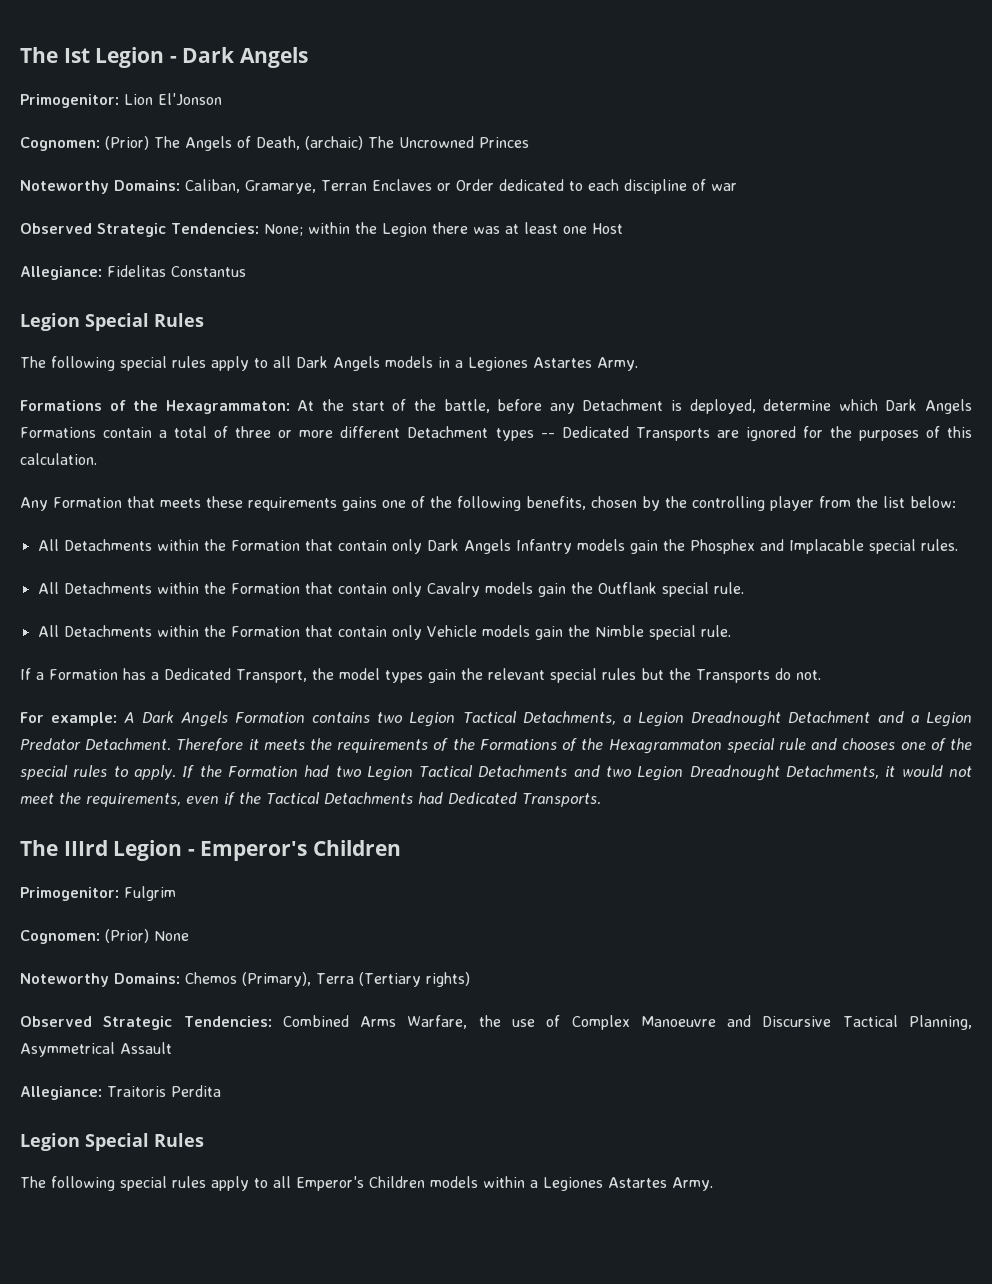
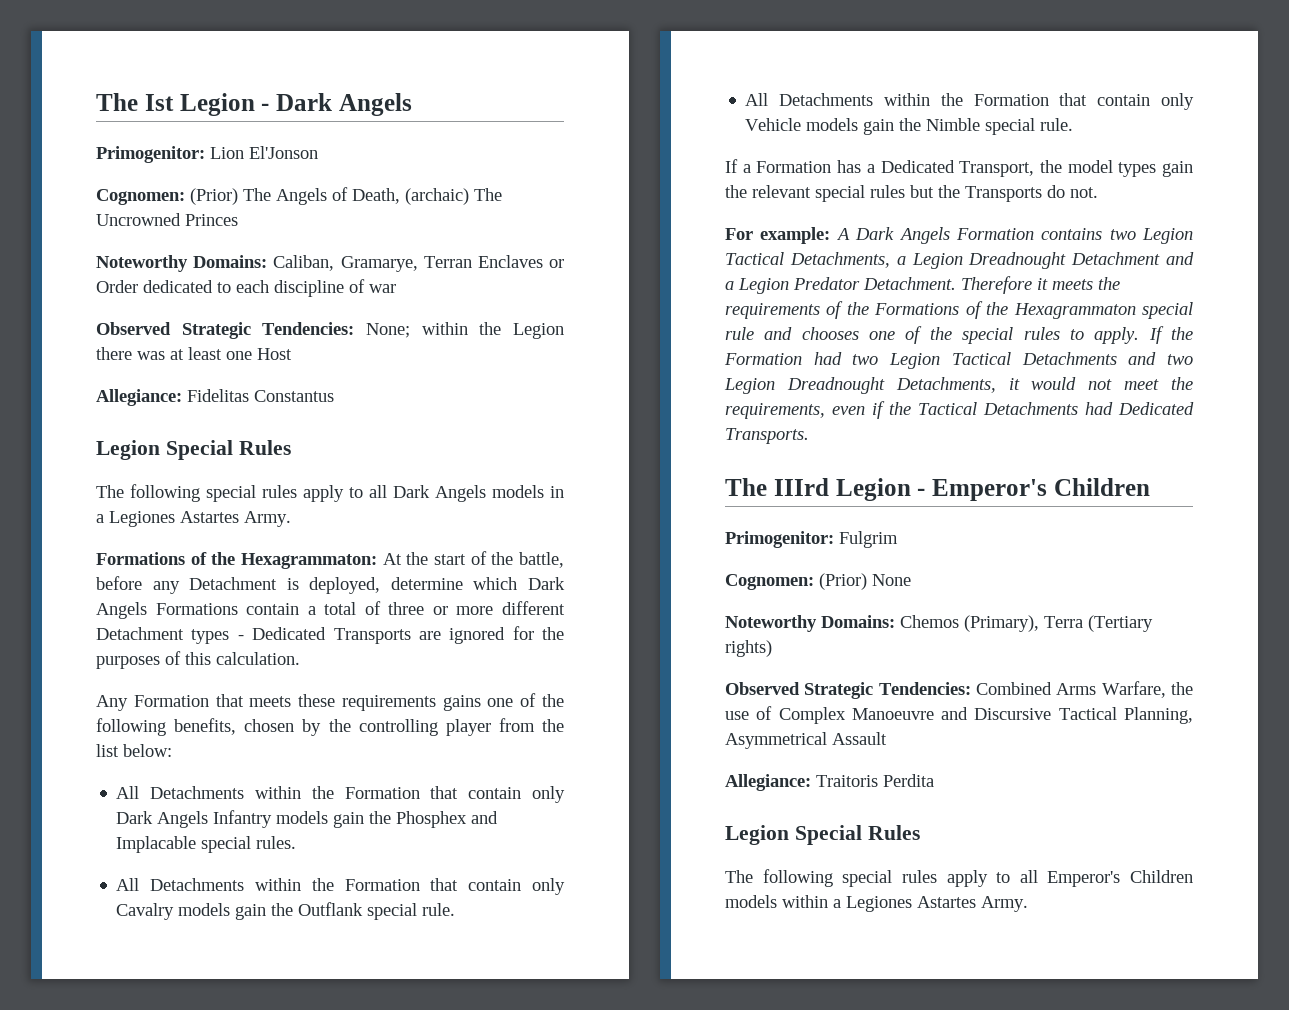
- Formations of the Hexagrammaton: At the start of the battle, before any Detachment is deployed, determine which Dark Angels Formations contain a total of three or more different Detachment types -- Dedicated Transports are ignored for the purposes of this calculation.
+ Formations of the Hexagrammaton: At the start of the battle, before any Detachment is deployed, determine which Dark Angels Formations contain a total of three or more different Detachment types - Dedicated Transports are ignored for the purposes of this calculation.

